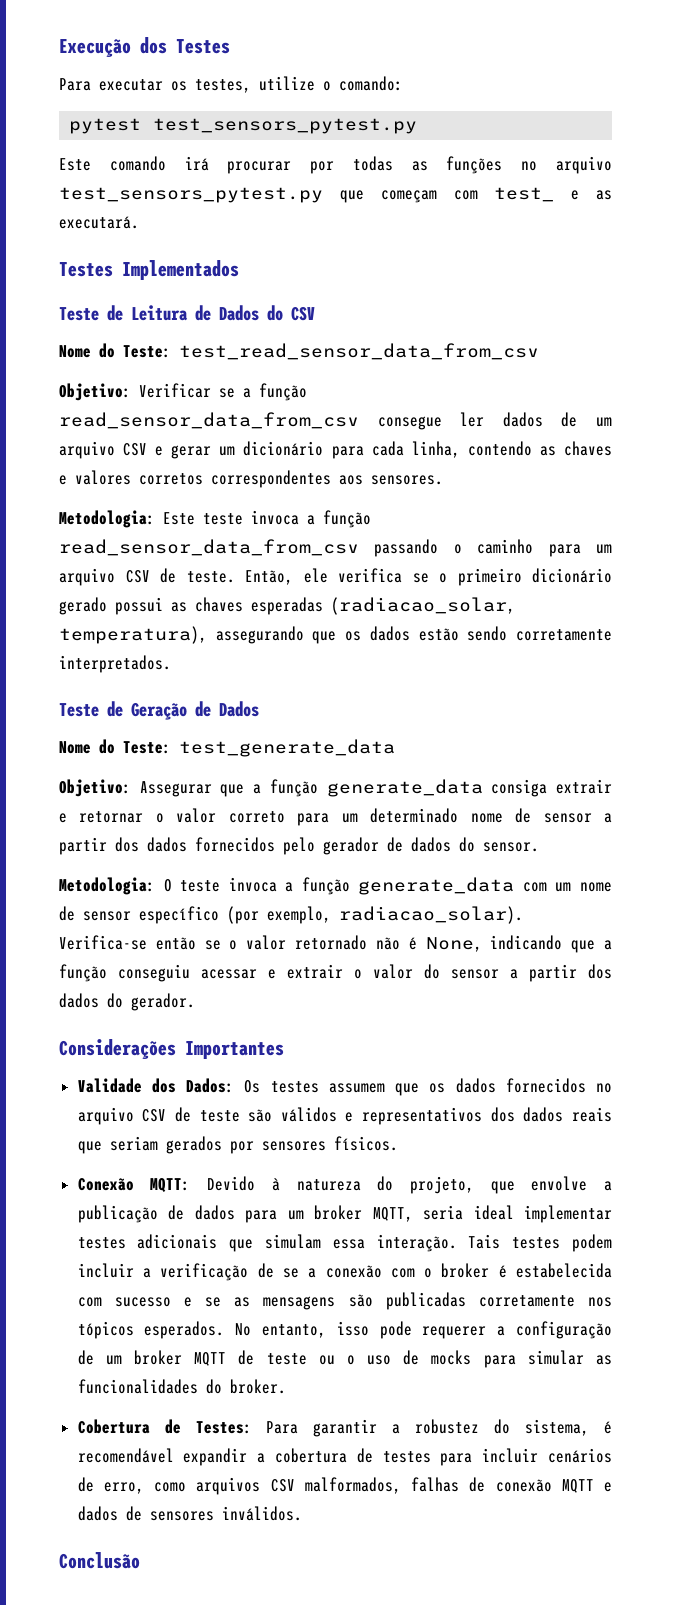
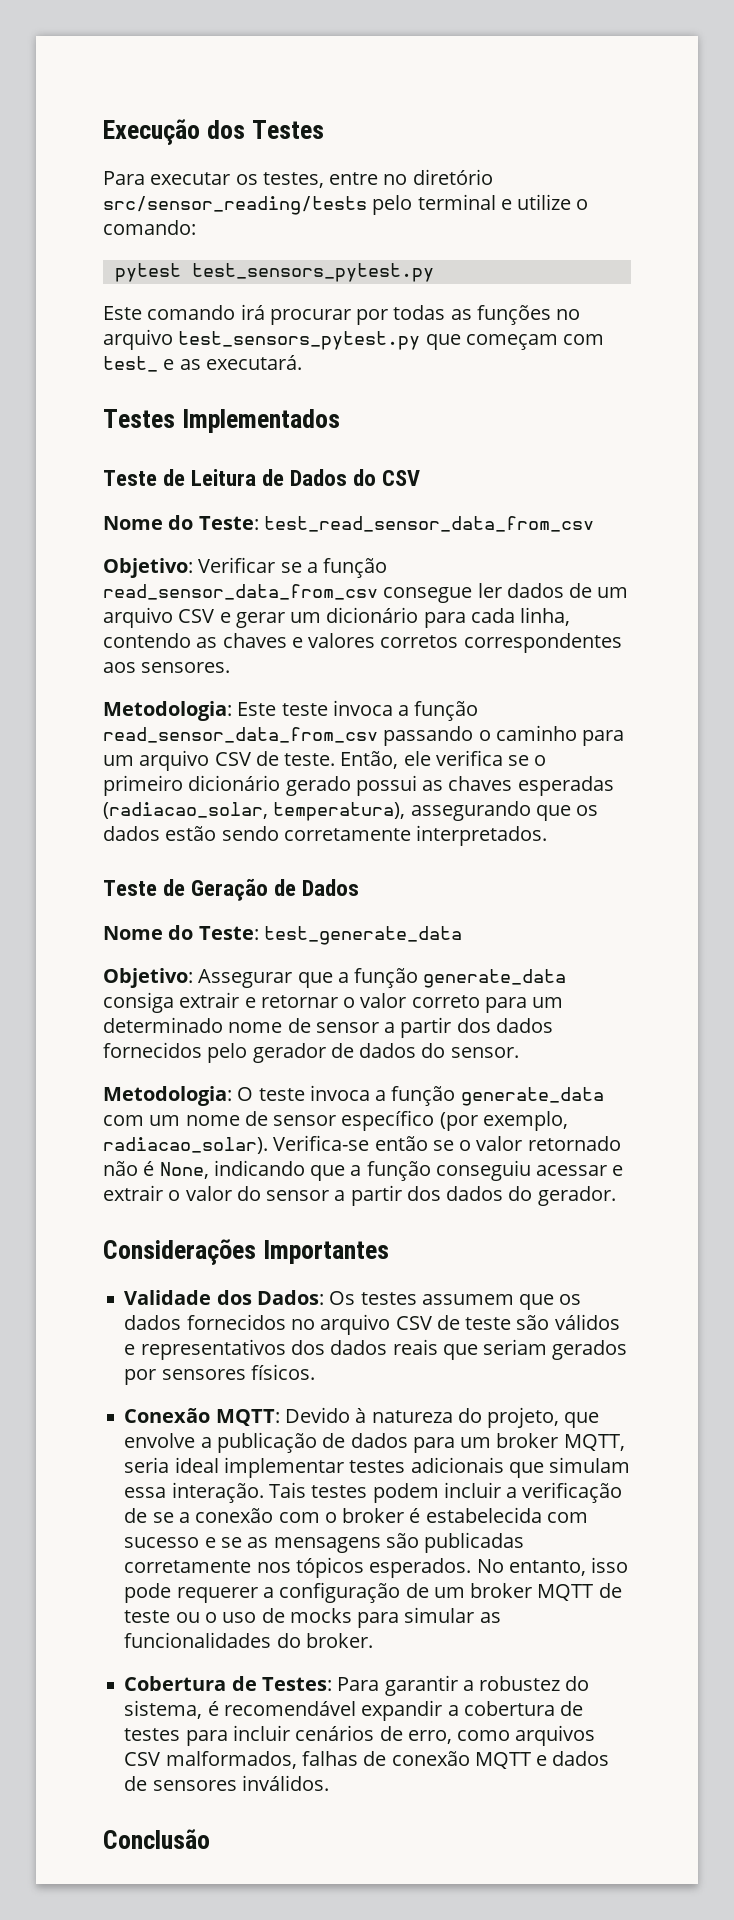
- Para executar os testes, utilize o comando:
+ Para executar os testes, entre no diretório src/sensor_reading/tests pelo terminal e utilize o comando:

